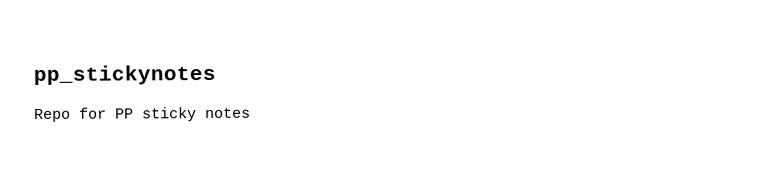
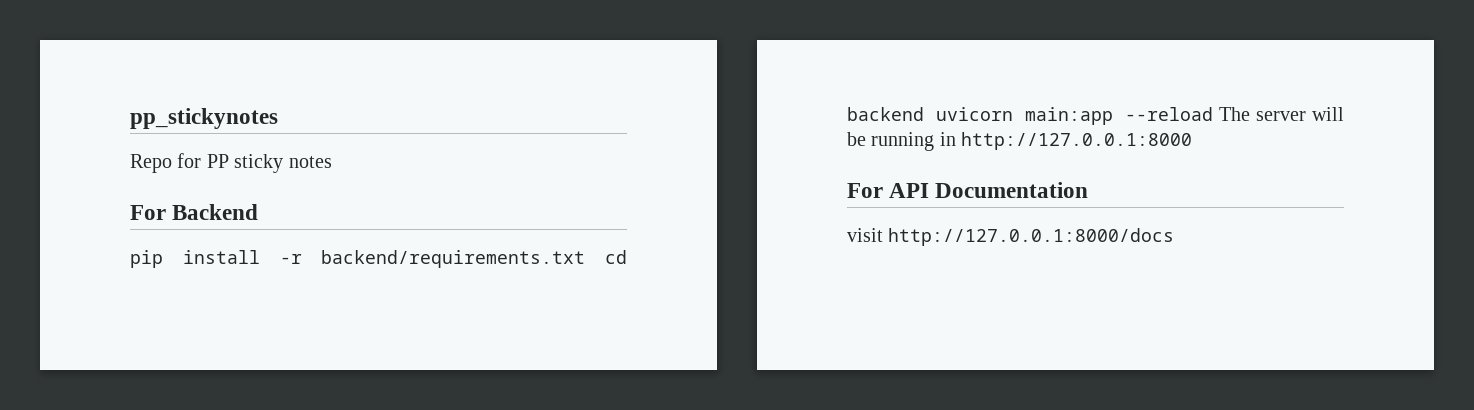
+ For Backend
+ pip install -r backend/requirements.txt cd backend uvicorn main:app --reload The server will be running in http://127.0.0.1:8000
+ For API Documentation
+ visit http://127.0.0.1:8000/docs

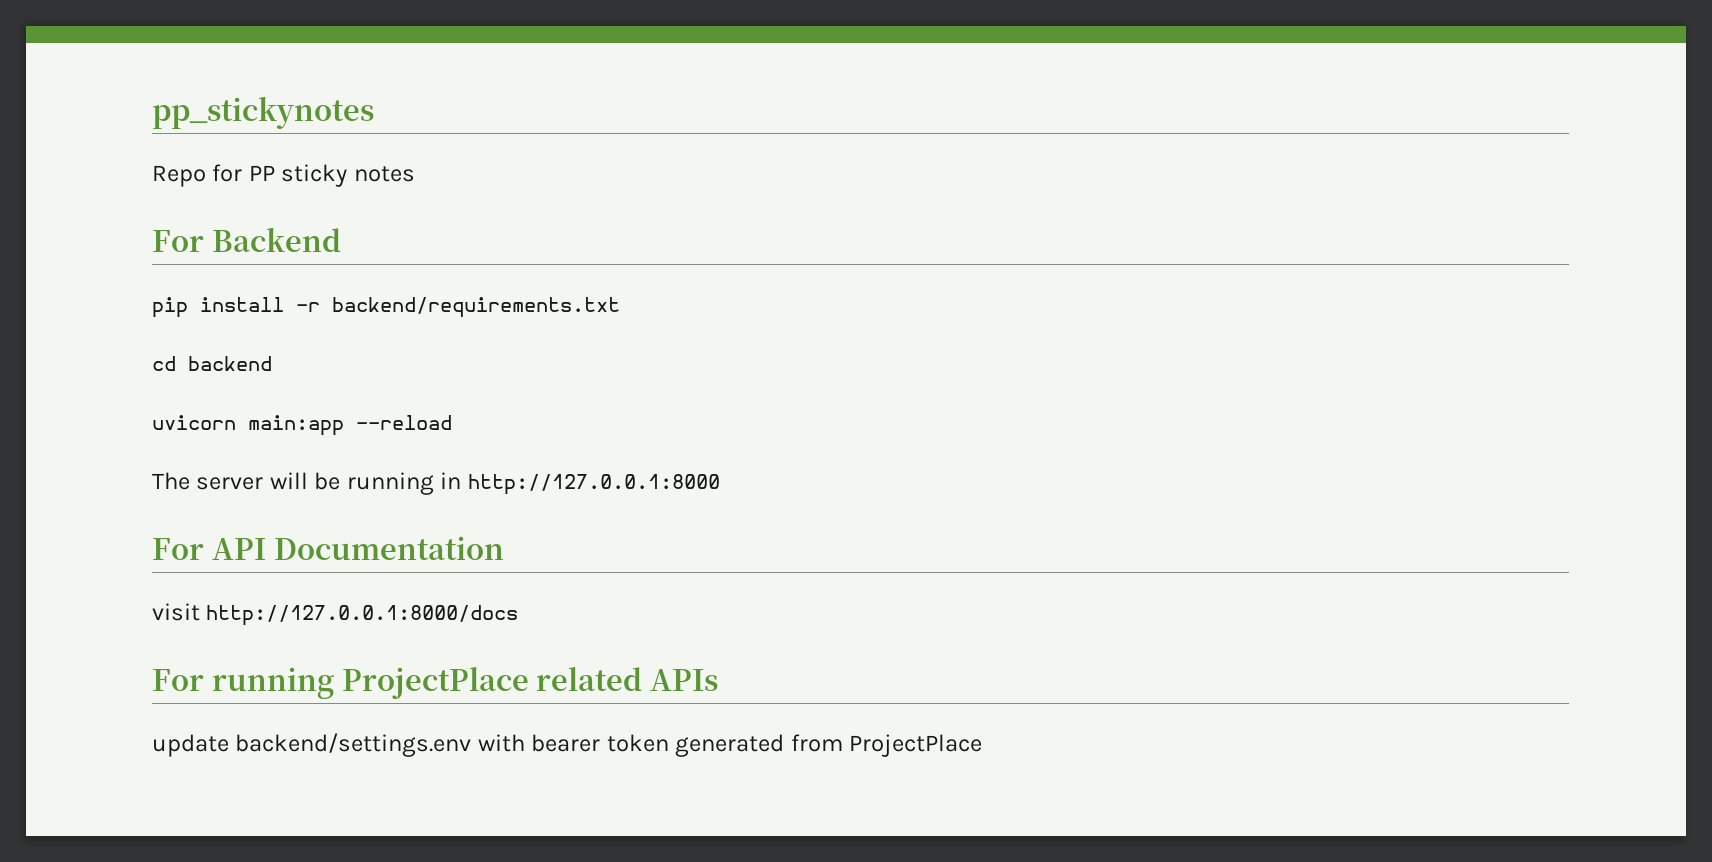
- pip install -r backend/requirements.txt cd backend uvicorn main:app --reload The server will be running in http://127.0.0.1:8000
+ pip install -r backend/requirements.txt
+ cd backend
+ uvicorn main:app --reload
+ The server will be running in http://127.0.0.1:8000
+ For running ProjectPlace related APIs
+ update backend/settings.env with bearer token generated from ProjectPlace

